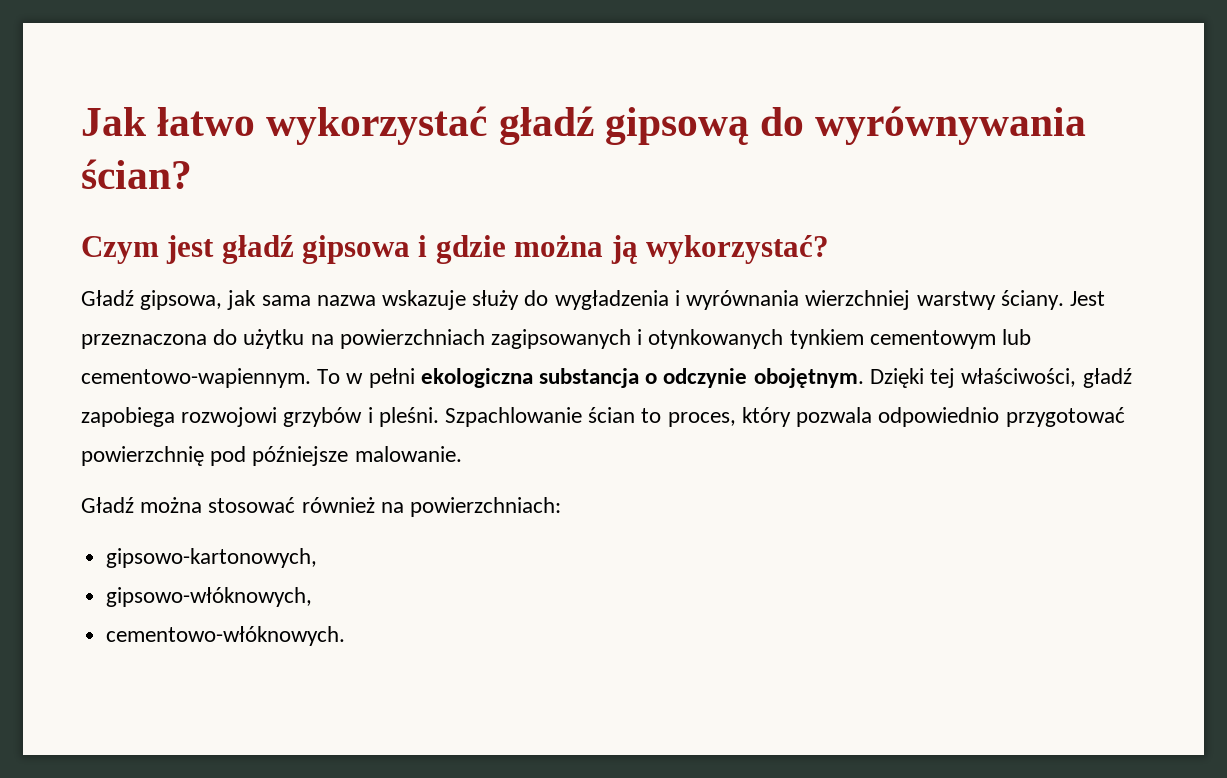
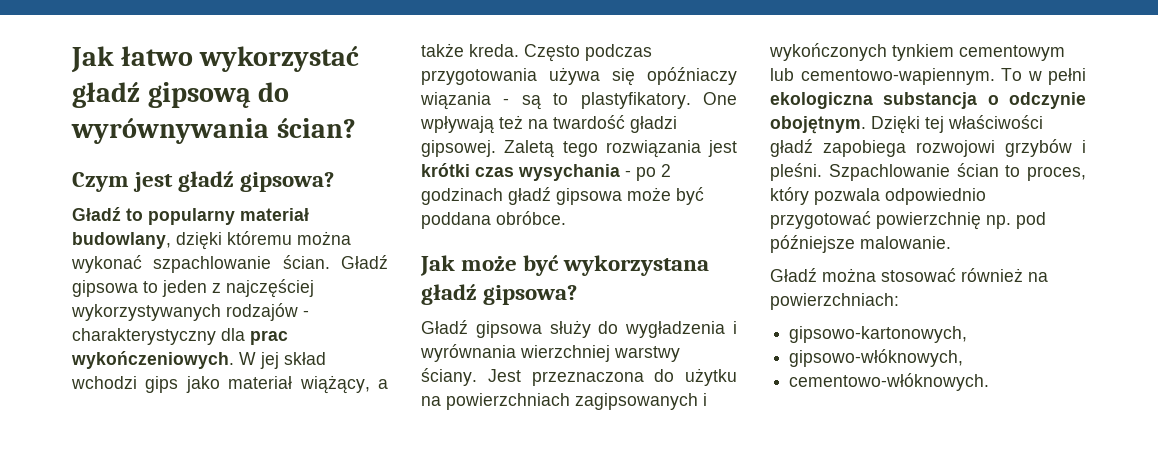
- Czym jest gładź gipsowa i gdzie można ją wykorzystać?
- Gładź gipsowa, jak sama nazwa wskazuje służy do wygładzenia i wyrównania wierzchniej warstwy ściany.
+ Czym jest gładź gipsowa?
+ Gładź to popularny materiał budowlany, dzięki któremu można wykonać szpachlowanie ścian. Gładź gipsowa to jeden z najczęściej wykorzystywanych rodzajów - charakterystyczny dla prac wykończeniowych. W jej skład wchodzi gips jako materiał wiążący, a także kreda. Często podczas przygotowania używa się opóźniaczy wiązania - są to plastyfikatory. One wpływają też na twardość gładzi gipsowej. Zaletą tego rozwiązania jest krótki czas wysychania - po 2 godzinach gładź gipsowa może być poddana obróbce.
+ Jak może być wykorzystana gładź gipsowa?
+ Gładź gipsowa służy do wygładzenia i wyrównania wierzchniej warstwy ściany.
- Jest przeznaczona do użytku na powierzchniach zagipsowanych i otynkowanych tynkiem cementowym lub cementowo-wapiennym.
+ Jest przeznaczona do użytku na powierzchniach zagipsowanych i wykończonych tynkiem cementowym lub cementowo-wapiennym.
- Dzięki tej właściwości, gładź zapobiega rozwojowi grzybów i pleśni.
+ Dzięki tej właściwości gładź zapobiega rozwojowi grzybów i pleśni.
- Szpachlowanie ścian to proces, który pozwala odpowiednio przygotować powierzchnię pod późniejsze malowanie.
+ Szpachlowanie ścian to proces, który pozwala odpowiednio przygotować powierzchnię np. pod późniejsze malowanie.

